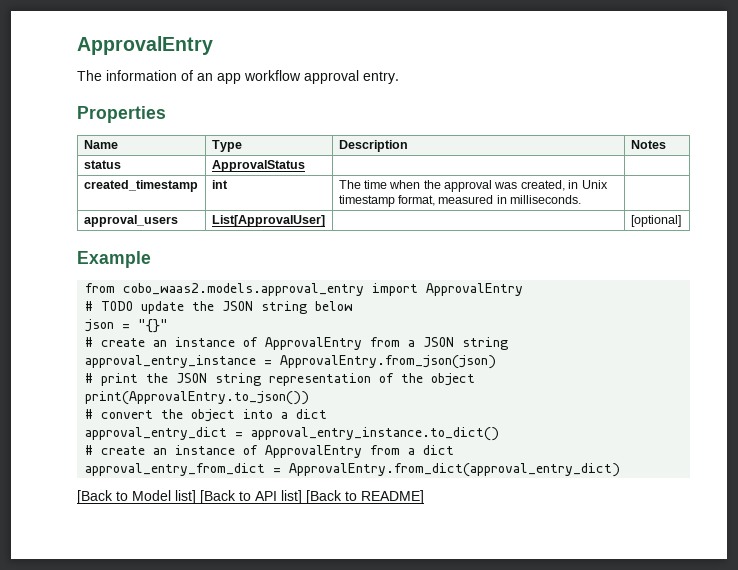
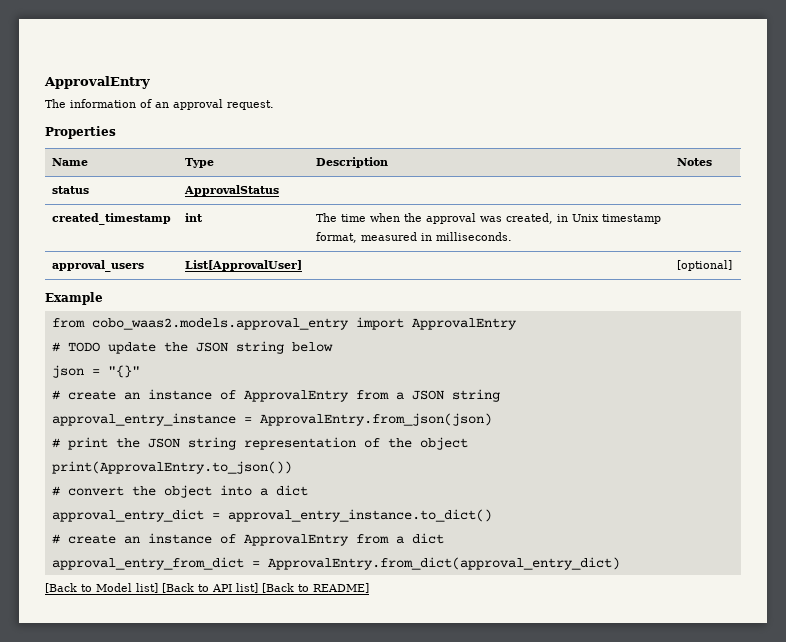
- The information of an app workflow approval entry.
+ The information of an approval request.

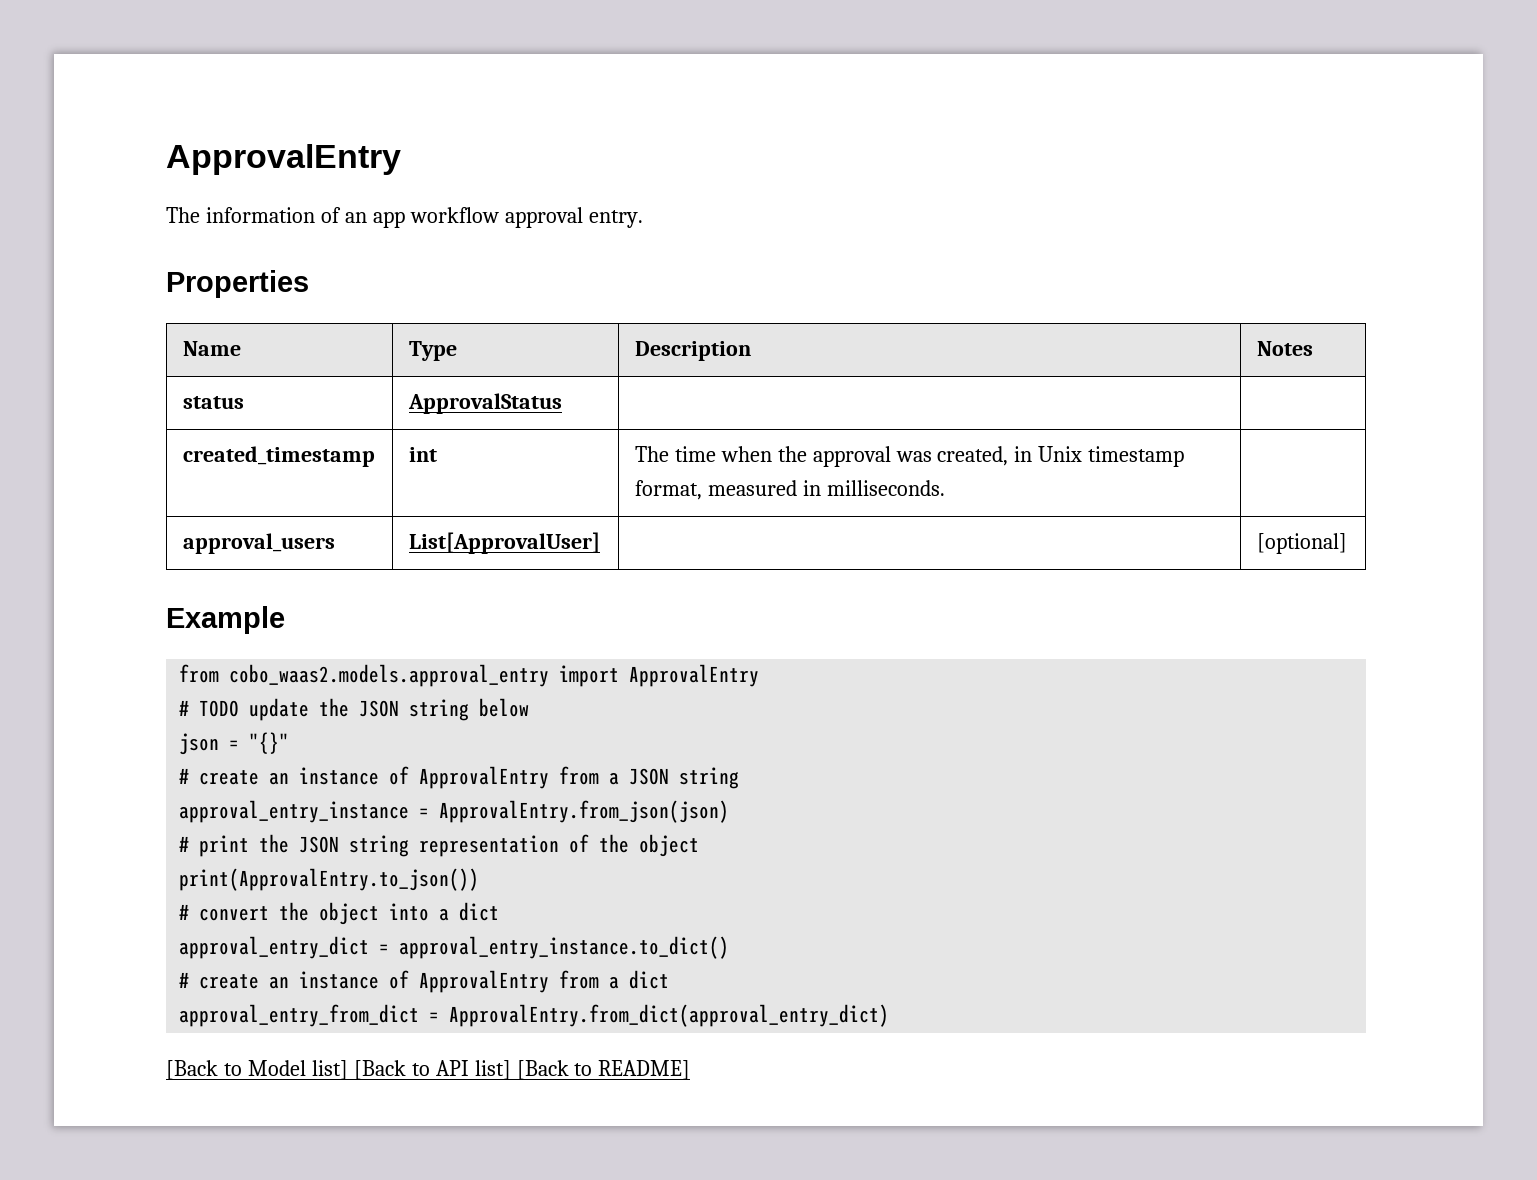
- The information of an approval request.
+ The information of an app workflow approval entry.

